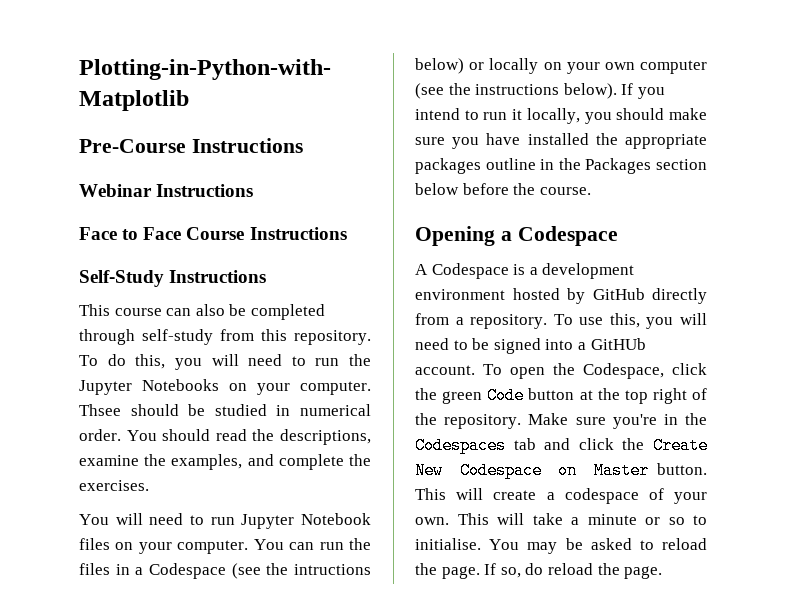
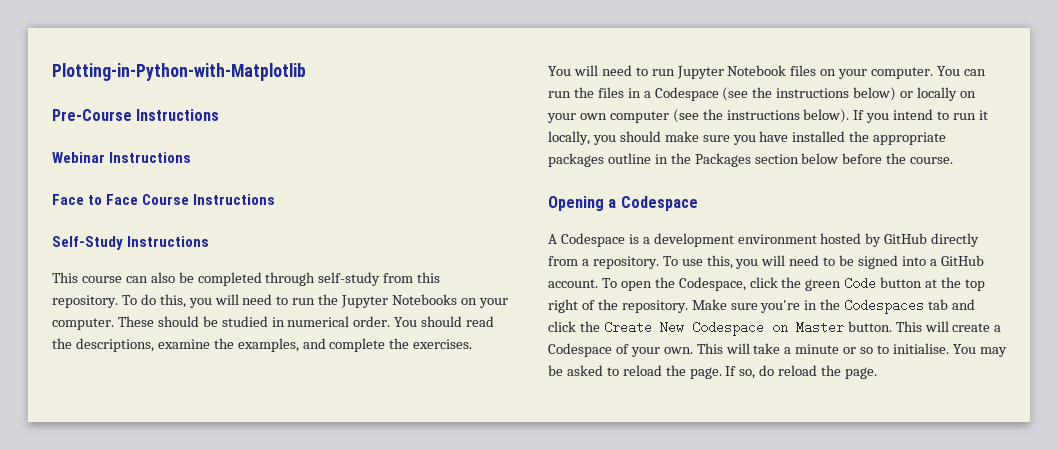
- Thsee should be studied in numerical order.
+ These should be studied in numerical order.
- You can run the files in a Codespace (see the intructions below) or locally on your own computer (see the instructions below).
+ You can run the files in a Codespace (see the instructions below) or locally on your own computer (see the instructions below).
- To use this, you will need to be signed into a GitHUb account.
+ To use this, you will need to be signed into a GitHub account.
- This will create a codespace of your own.
+ This will create a Codespace of your own.

